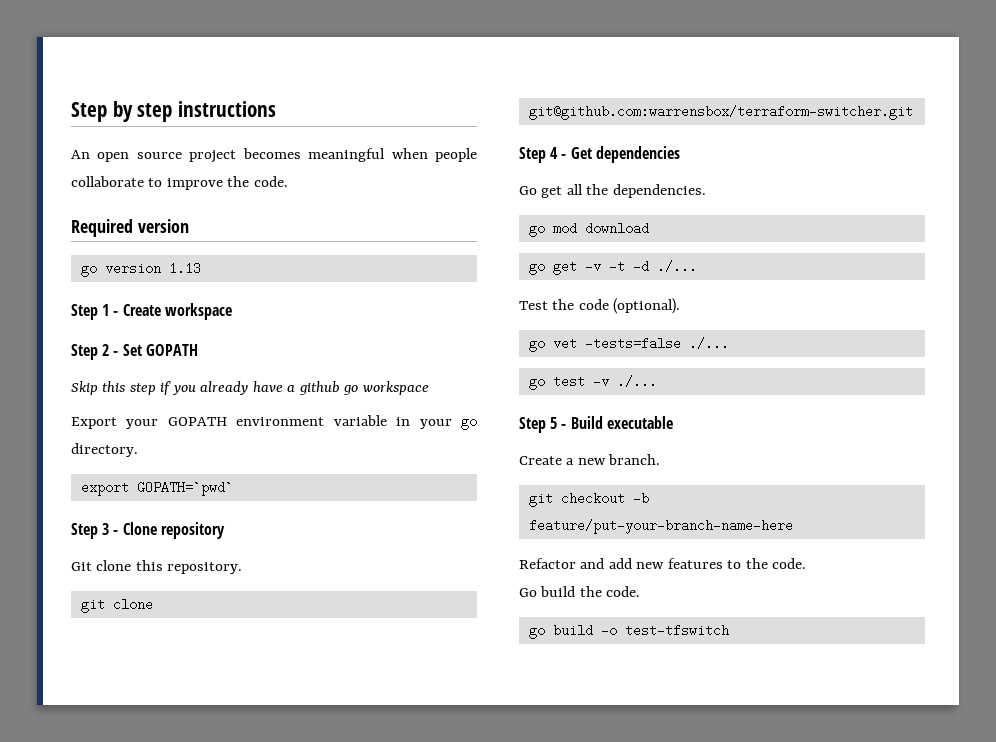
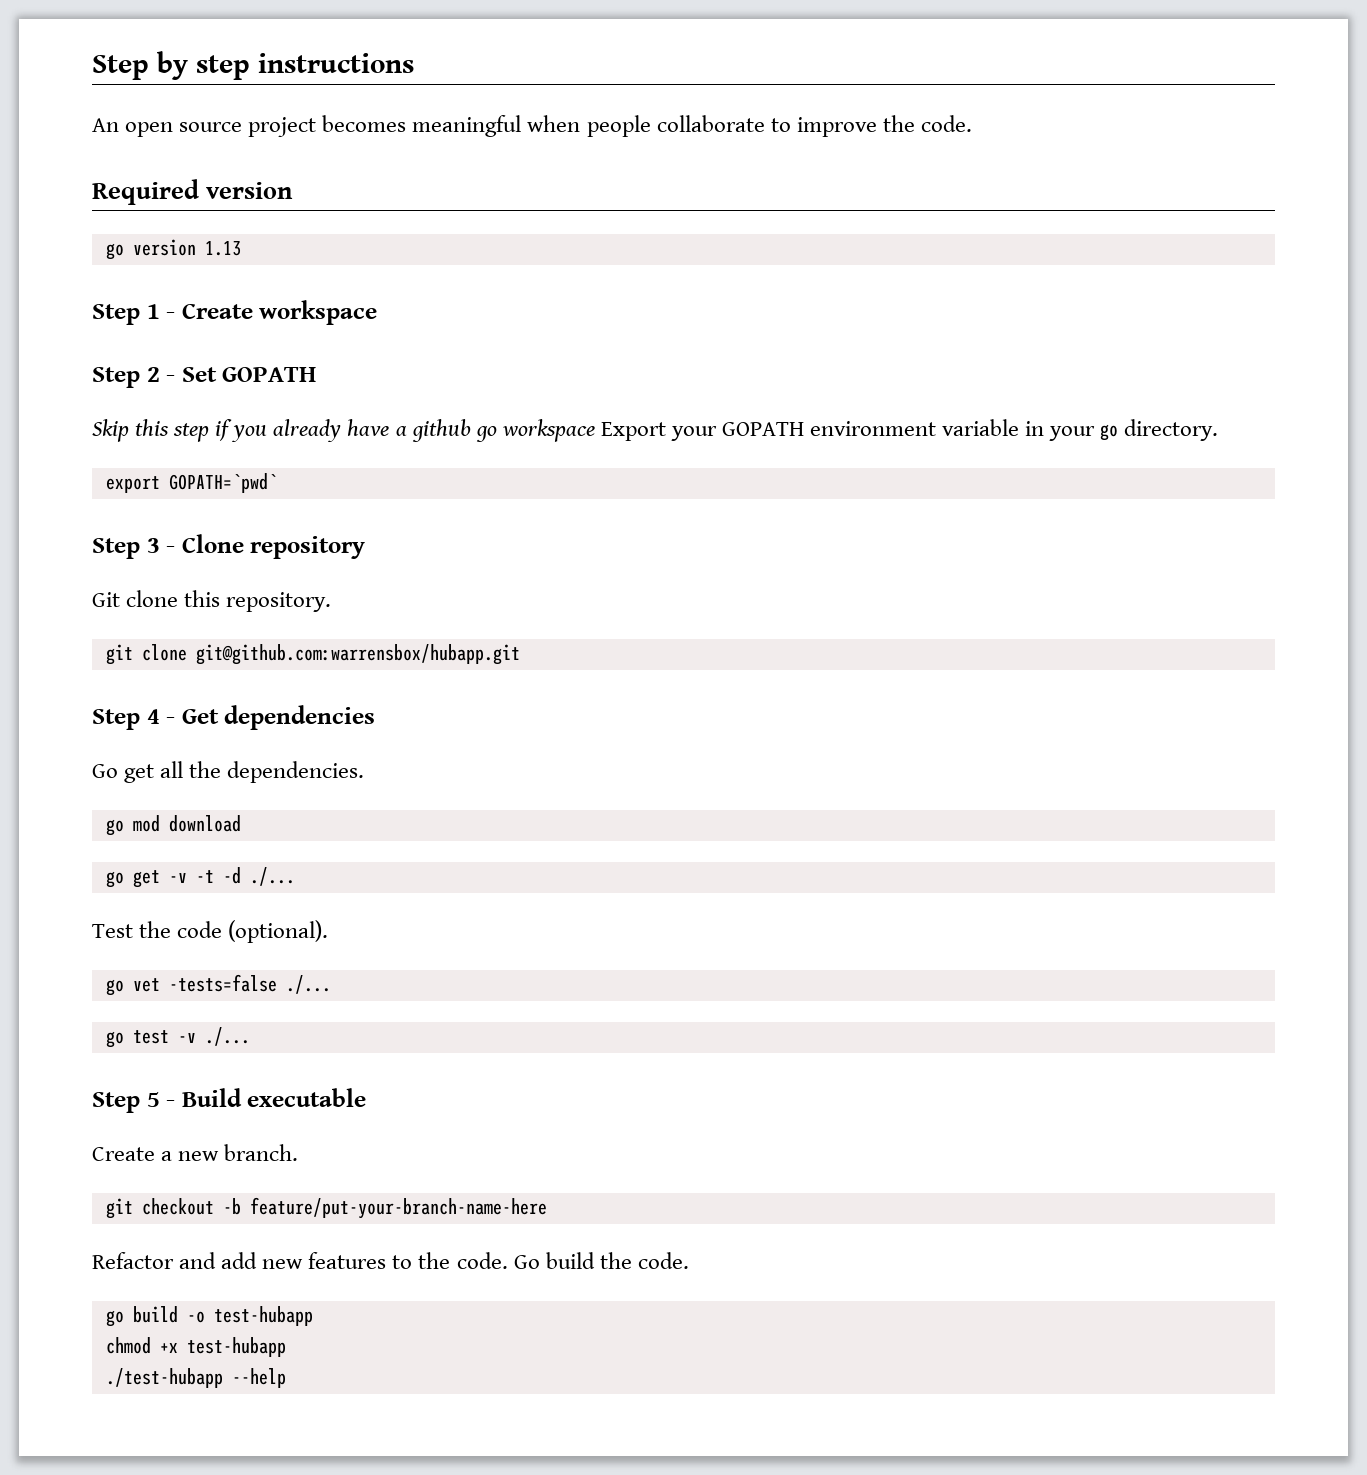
- Skip this step if you already have a github go workspace
- Export your GOPATH environment variable in your go directory.
+ Skip this step if you already have a github go workspace Export your GOPATH environment variable in your go directory.
- git clone git@github.com:warrensbox/terraform-switcher.git
+ git clone git@github.com:warrensbox/hubapp.git
- Refactor and add new features to the code.
- Go build the code.
+ Refactor and add new features to the code. Go build the code.
- go build -o test-tfswitch
+ go build -o test-hubapp
+ chmod +x test-hubapp
+ ./test-hubapp --help

